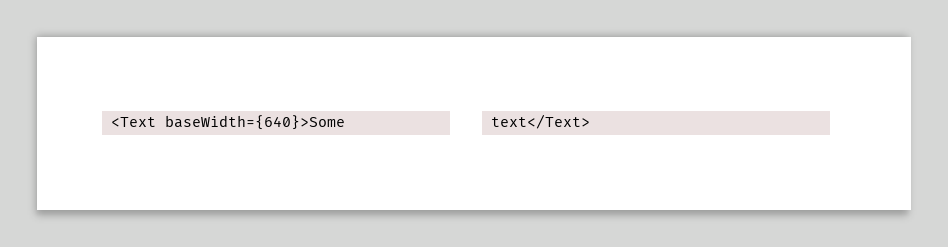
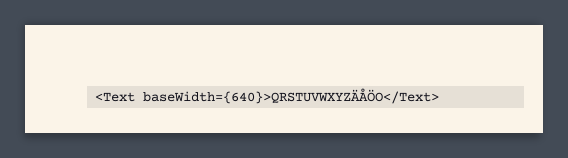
- <Text baseWidth={640}>Some text</Text>
+ <Text baseWidth={640}>QRSTUVWXYZÄÅÖO</Text>

